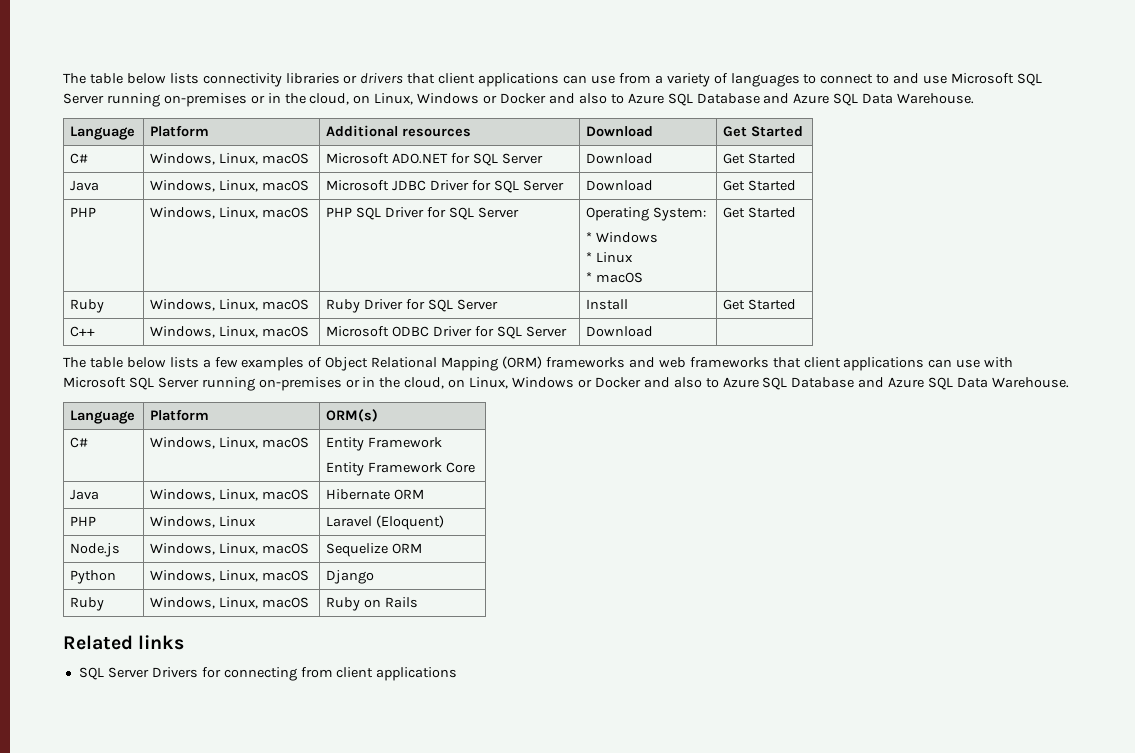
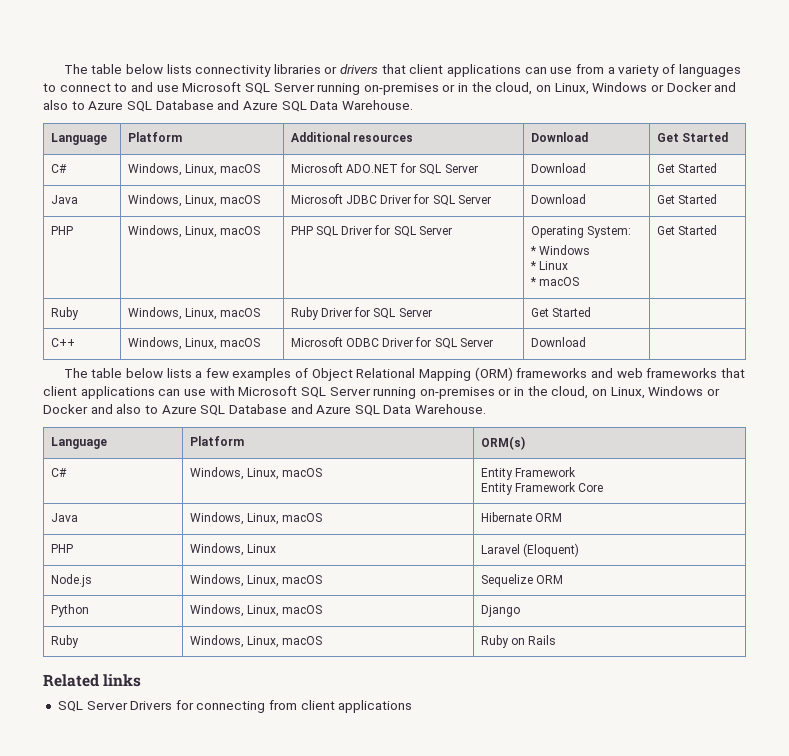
- Ruby | Windows, Linux, macOS | Ruby Driver for SQL Server | Install | Get Started
+ Ruby | Windows, Linux, macOS | Ruby Driver for SQL Server | Get Started |

